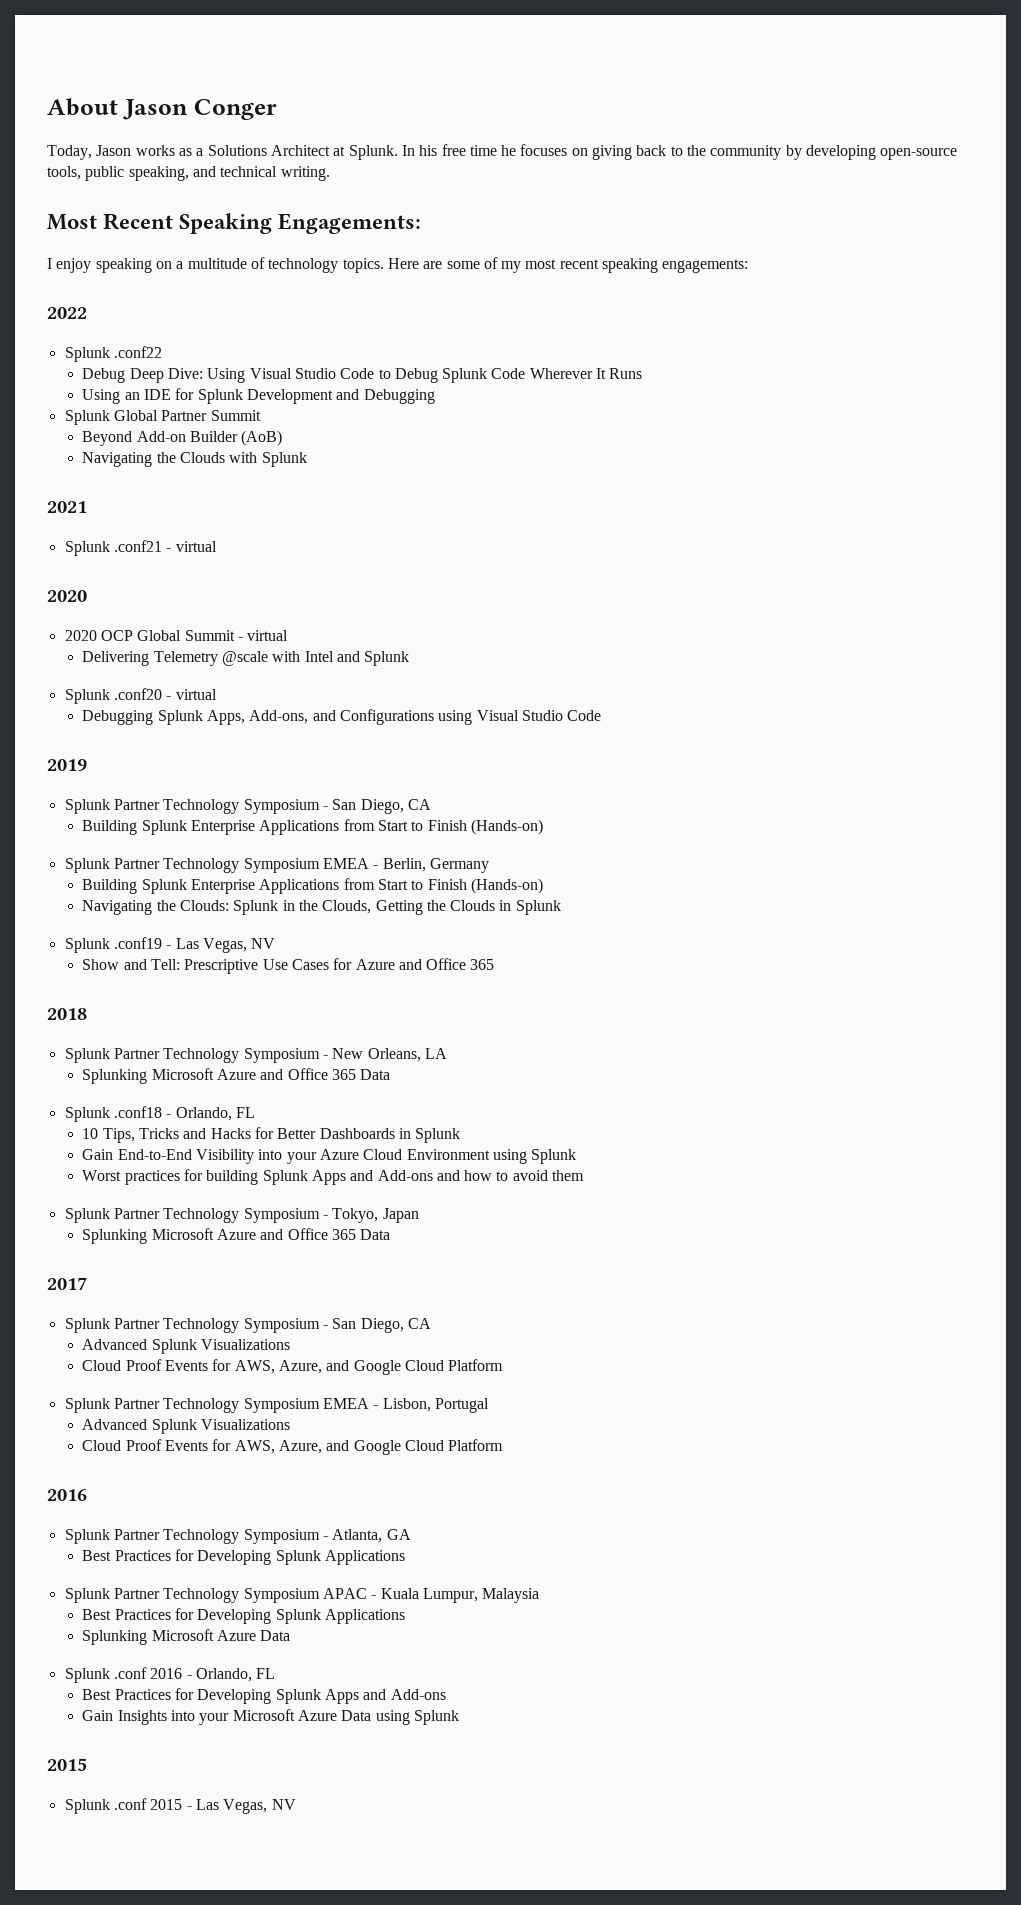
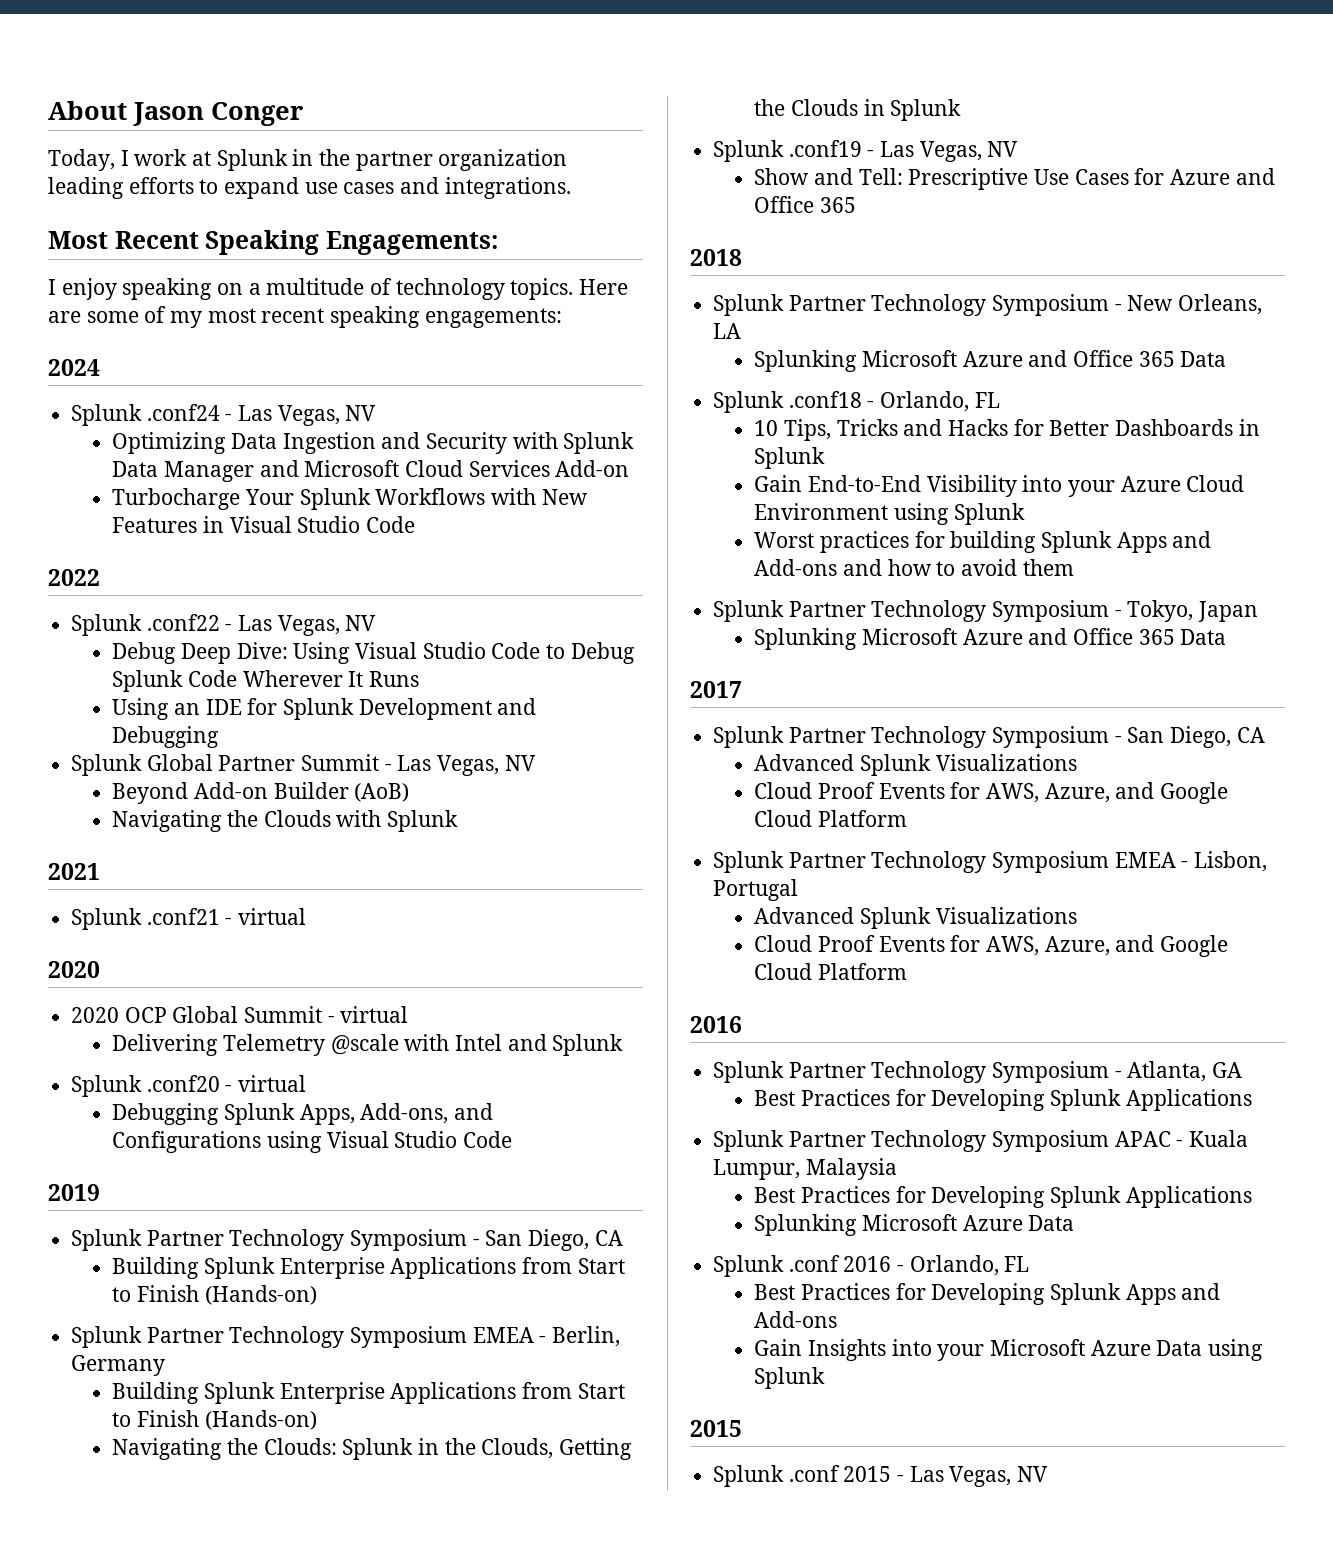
- Today, Jason works as a Solutions Architect at Splunk. In his free time he focuses on giving back to the community by developing open-source tools, public speaking, and technical writing.
+ Today, I work at Splunk in the partner organization leading efforts to expand use cases and integrations.
+ 2024
+ Splunk .conf24 - Las Vegas, NV
+ Optimizing Data Ingestion and Security with Splunk Data Manager and Microsoft Cloud Services Add-on
+ Turbocharge Your Splunk Workflows with New Features in Visual Studio Code
- Splunk .conf22
+ Splunk .conf22 - Las Vegas, NV
- Splunk Global Partner Summit
+ Splunk Global Partner Summit - Las Vegas, NV

